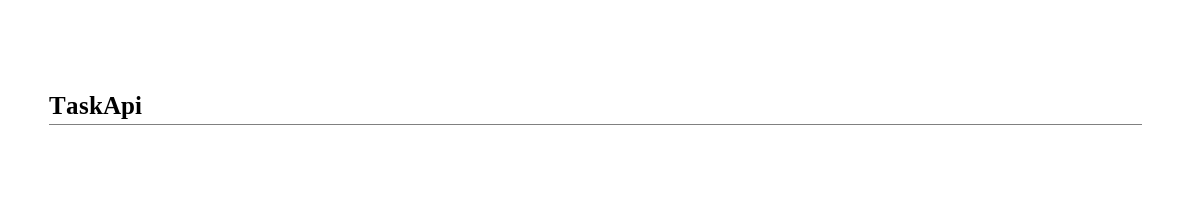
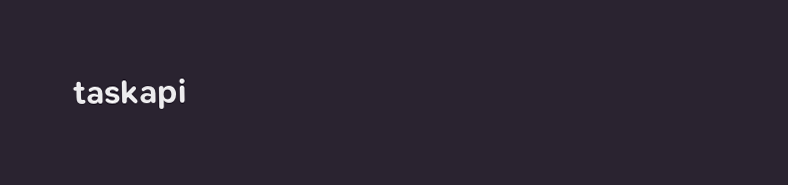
- TaskApi
+ taskapi

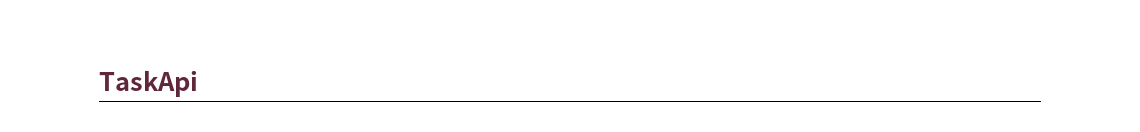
- taskapi
+ TaskApi

